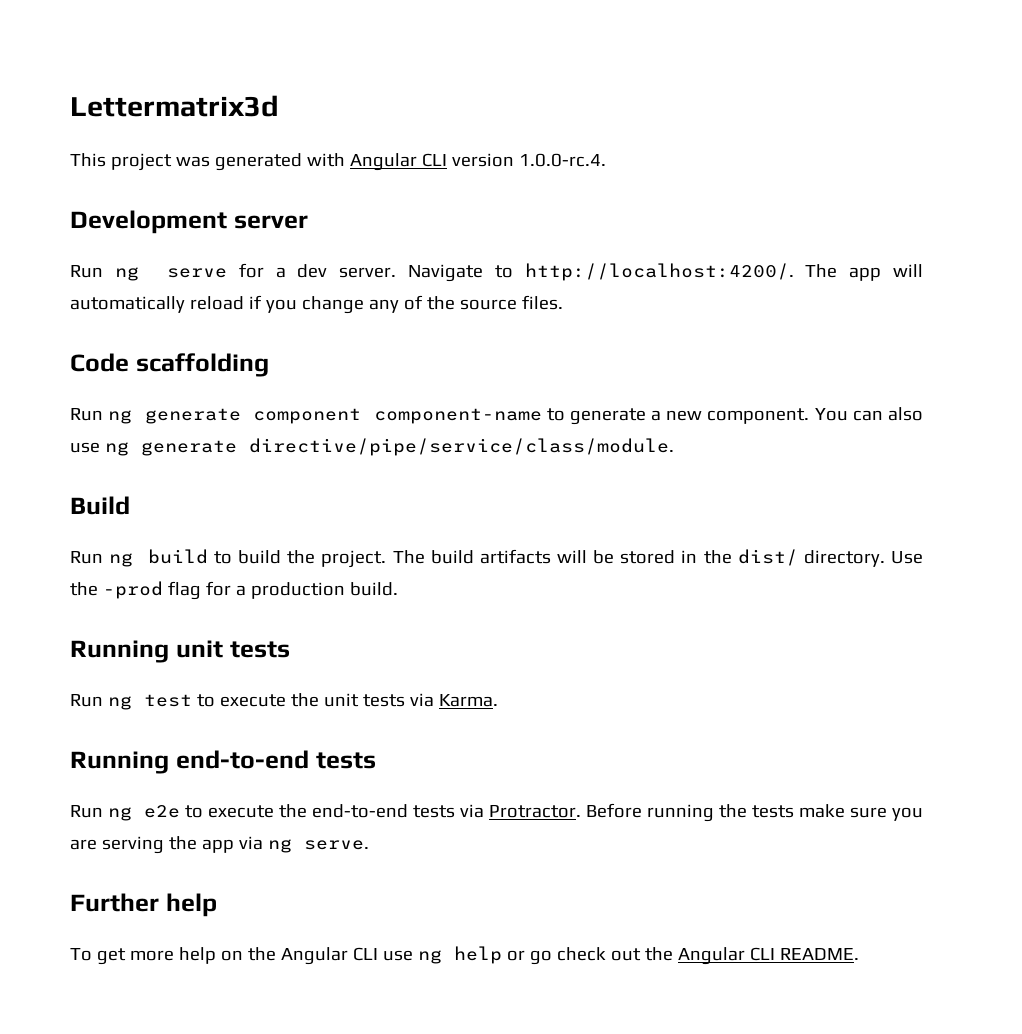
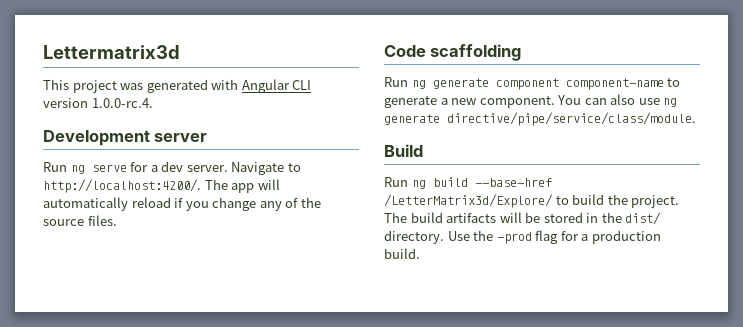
- Run ng build to build the project.
+ Run ng build --base-href /LetterMatrix3d/Explore/ to build the project.
- Running unit tests
- Run ng test to execute the unit tests via Karma.
- Running end-to-end tests
- Run ng e2e to execute the end-to-end tests via Protractor. Before running the tests make sure you are serving the app via ng serve.
- Further help
- To get more help on the Angular CLI use ng help or go check out the Angular CLI README.

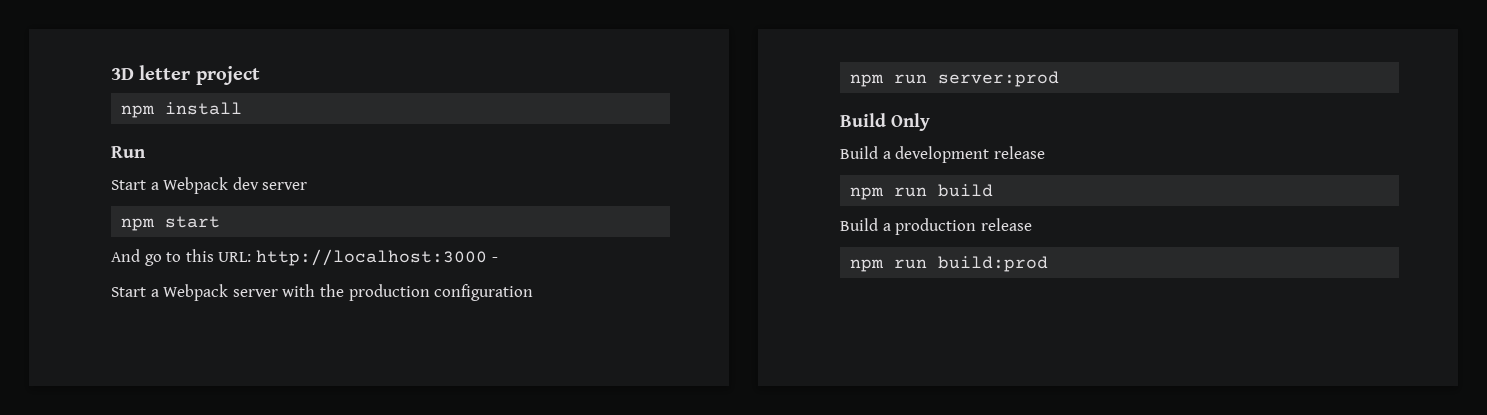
- Lettermatrix3d
- This project was generated with Angular CLI version 1.0.0-rc.4.
- Development server
- Run ng serve for a dev server. Navigate to http://localhost:4200/. The app will automatically reload if you change any of the source files.
- Code scaffolding
- Run ng generate component component-name to generate a new component. You can also use ng generate directive/pipe/service/class/module.
- Build
- Run ng build --base-href /LetterMatrix3d/Explore/ to build the project. The build artifacts will be stored in the dist/ directory. Use the -prod flag for a production build.
+ 3D letter project
+ npm install
+ Run
+ Start a Webpack dev server
+ npm start
+ And go to this URL: http://localhost:3000 -
+ Start a Webpack server with the production configuration
+ npm run server:prod
+ Build Only
+ Build a development release
+ npm run build
+ Build a production release
+ npm run build:prod

